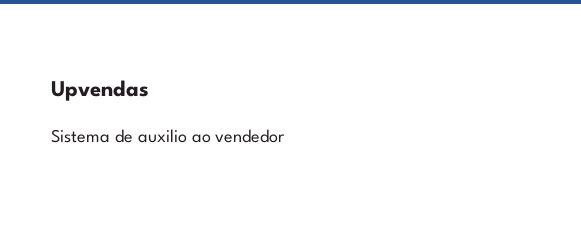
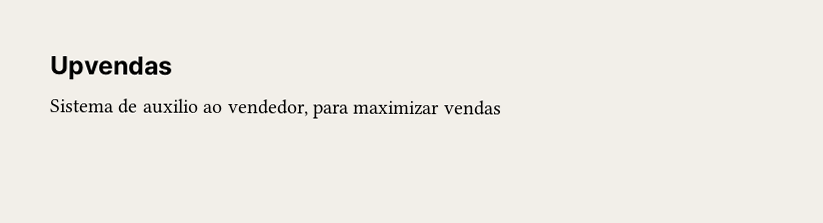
- Sistema de auxilio ao vendedor
+ Sistema de auxilio ao vendedor, para maximizar vendas

